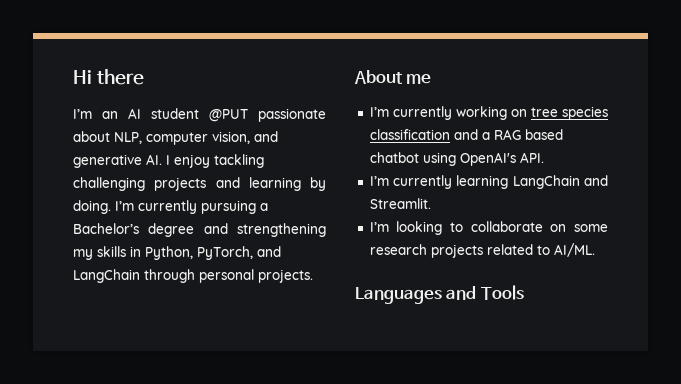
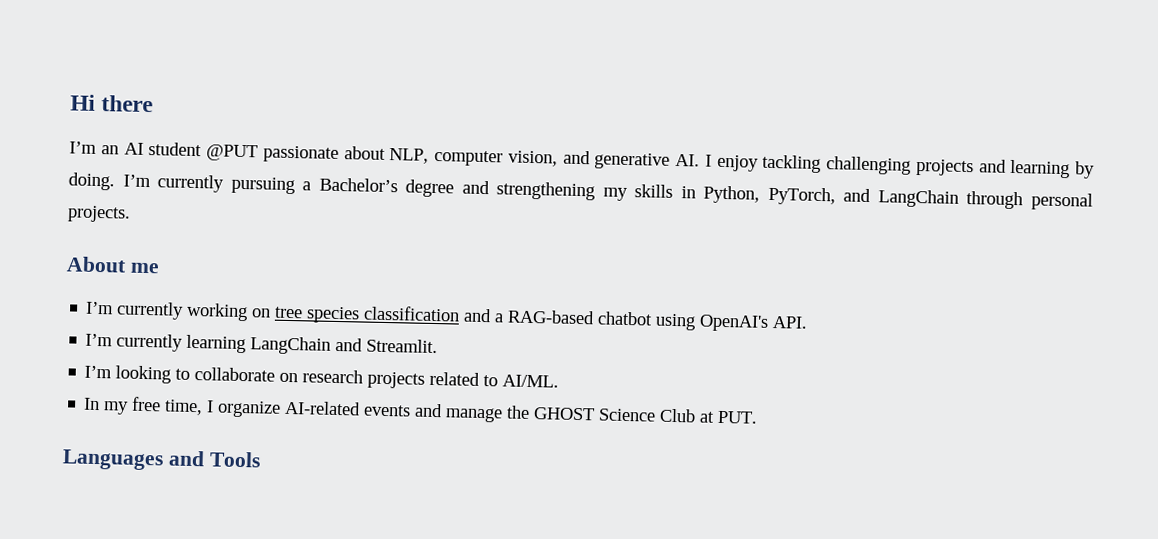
- I’m currently working on tree species classification and a RAG based chatbot using OpenAI's API.
+ I’m currently working on tree species classification and a RAG-based chatbot using OpenAI's API.
- I’m looking to collaborate on some research projects related to AI/ML.
+ I’m looking to collaborate on research projects related to AI/ML.
+ In my free time, I organize AI-related events and manage the GHOST Science Club at PUT.

